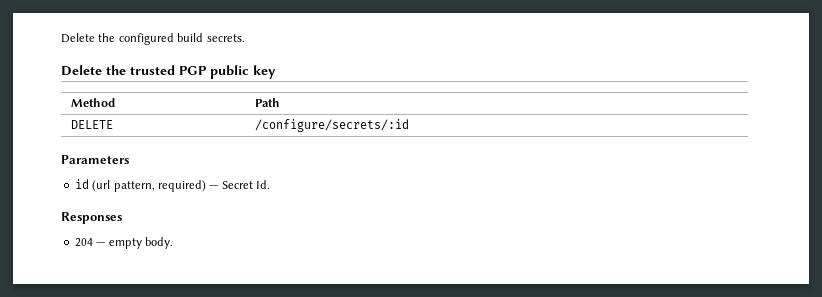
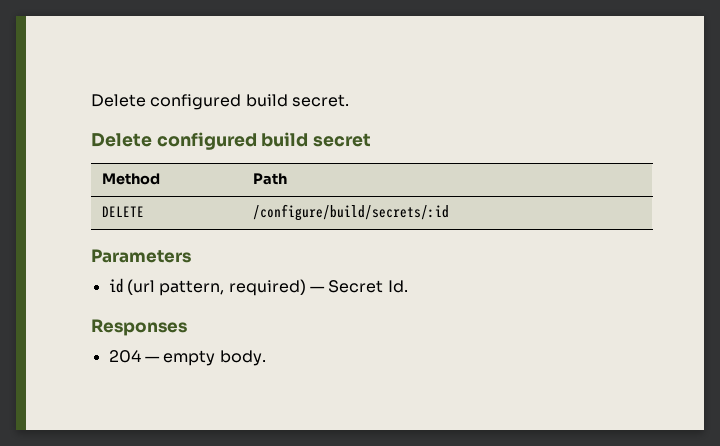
- Delete the configured build secrets.
- Delete the trusted PGP public key
+ Delete configured build secret.
+ Delete configured build secret
- DELETE | /configure/secrets/:id
+ DELETE | /configure/build/secrets/:id

